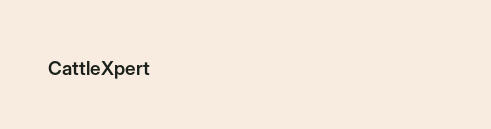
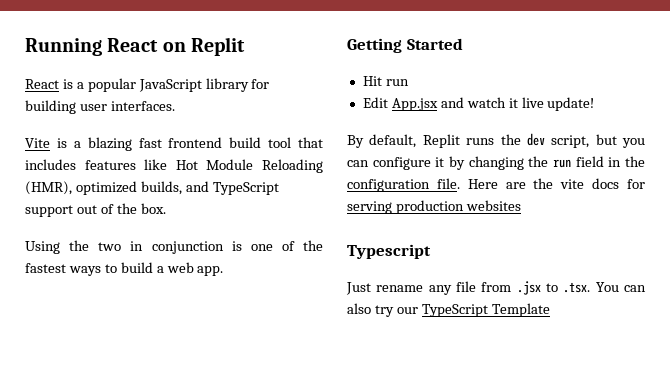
- CattleXpert
+ Running React on Replit
+ React is a popular JavaScript library for building user interfaces.
+ Vite is a blazing fast frontend build tool that includes features like Hot Module Reloading (HMR), optimized builds, and TypeScript support out of the box.
+ Using the two in conjunction is one of the fastest ways to build a web app.
+ Getting Started
+ Hit run
+ Edit App.jsx and watch it live update!
+ By default, Replit runs the dev script, but you can configure it by changing the run field in the configuration file. Here are the vite docs for serving production websites
+ Typescript
+ Just rename any file from .jsx to .tsx. You can also try our TypeScript Template

